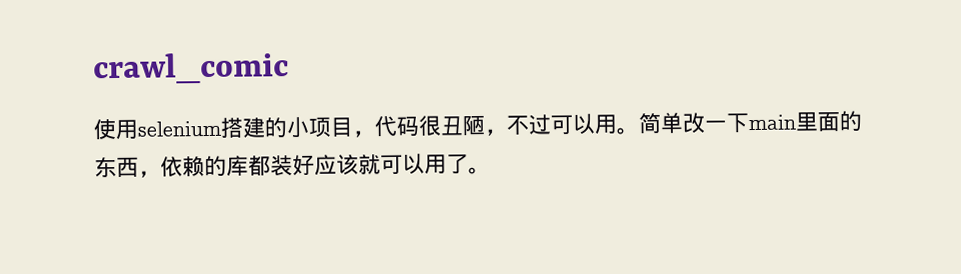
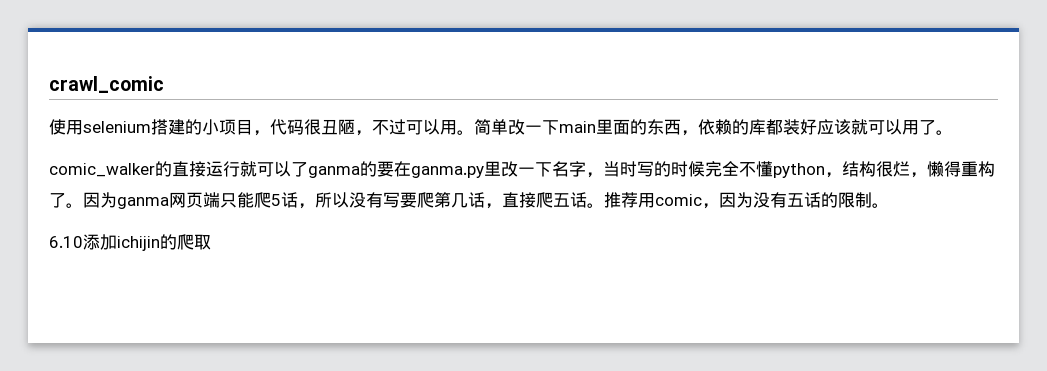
+ comic_walker的直接运行就可以了ganma的要在ganma.py里改一下名字，当时写的时候完全不懂python，结构很烂，懒得重构了。因为ganma网页端只能爬5话，所以没有写要爬第几话，直接爬五话。推荐用comic，因为没有五话的限制。
+ 6.10添加ichijin的爬取

